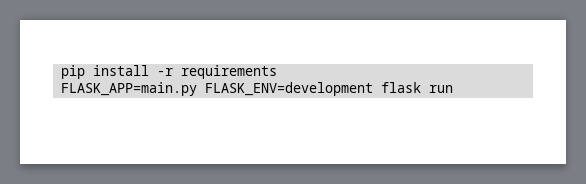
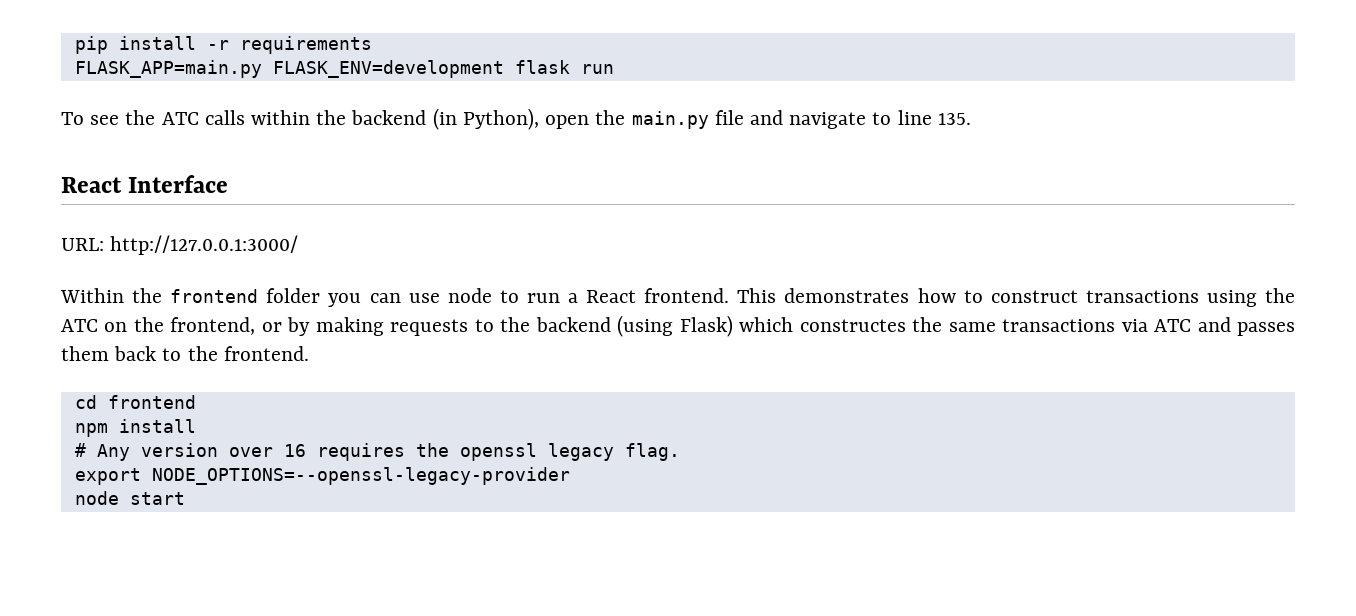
+ To see the ATC calls within the backend (in Python), open the main.py file and navigate to line 135.
+ React Interface
+ URL: http://127.0.0.1:3000/
+ Within the frontend folder you can use node to run a React frontend. This demonstrates how to construct transactions using the ATC on the frontend, or by making requests to the backend (using Flask) which constructes the same transactions via ATC and passes them back to the frontend.
+ cd frontend
+ npm install
+ # Any version over 16 requires the openssl legacy flag.
+ export NODE_OPTIONS=--openssl-legacy-provider
+ node start

